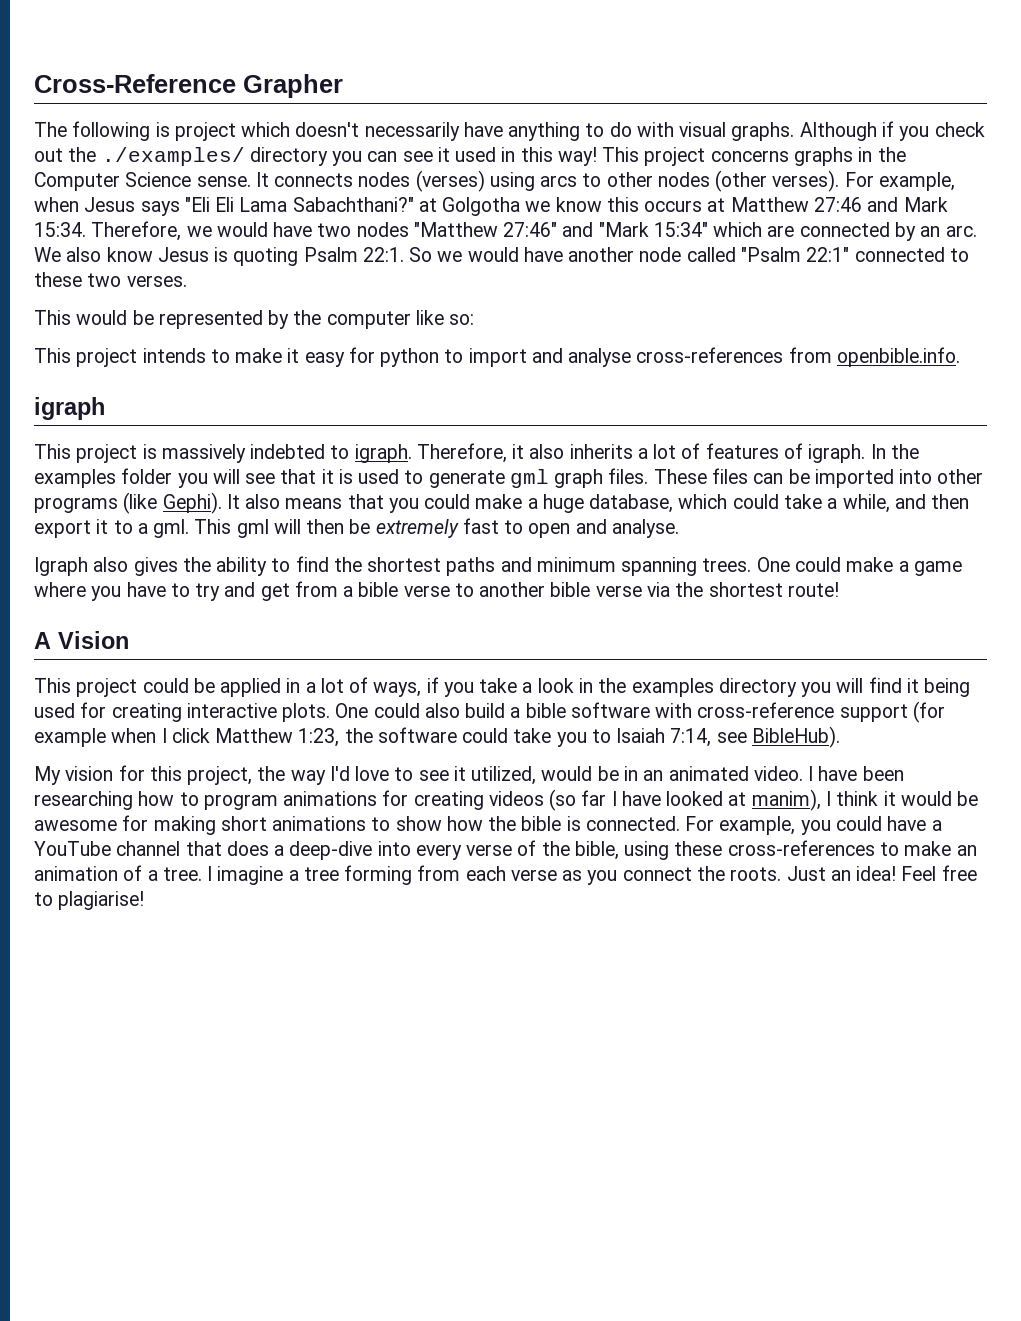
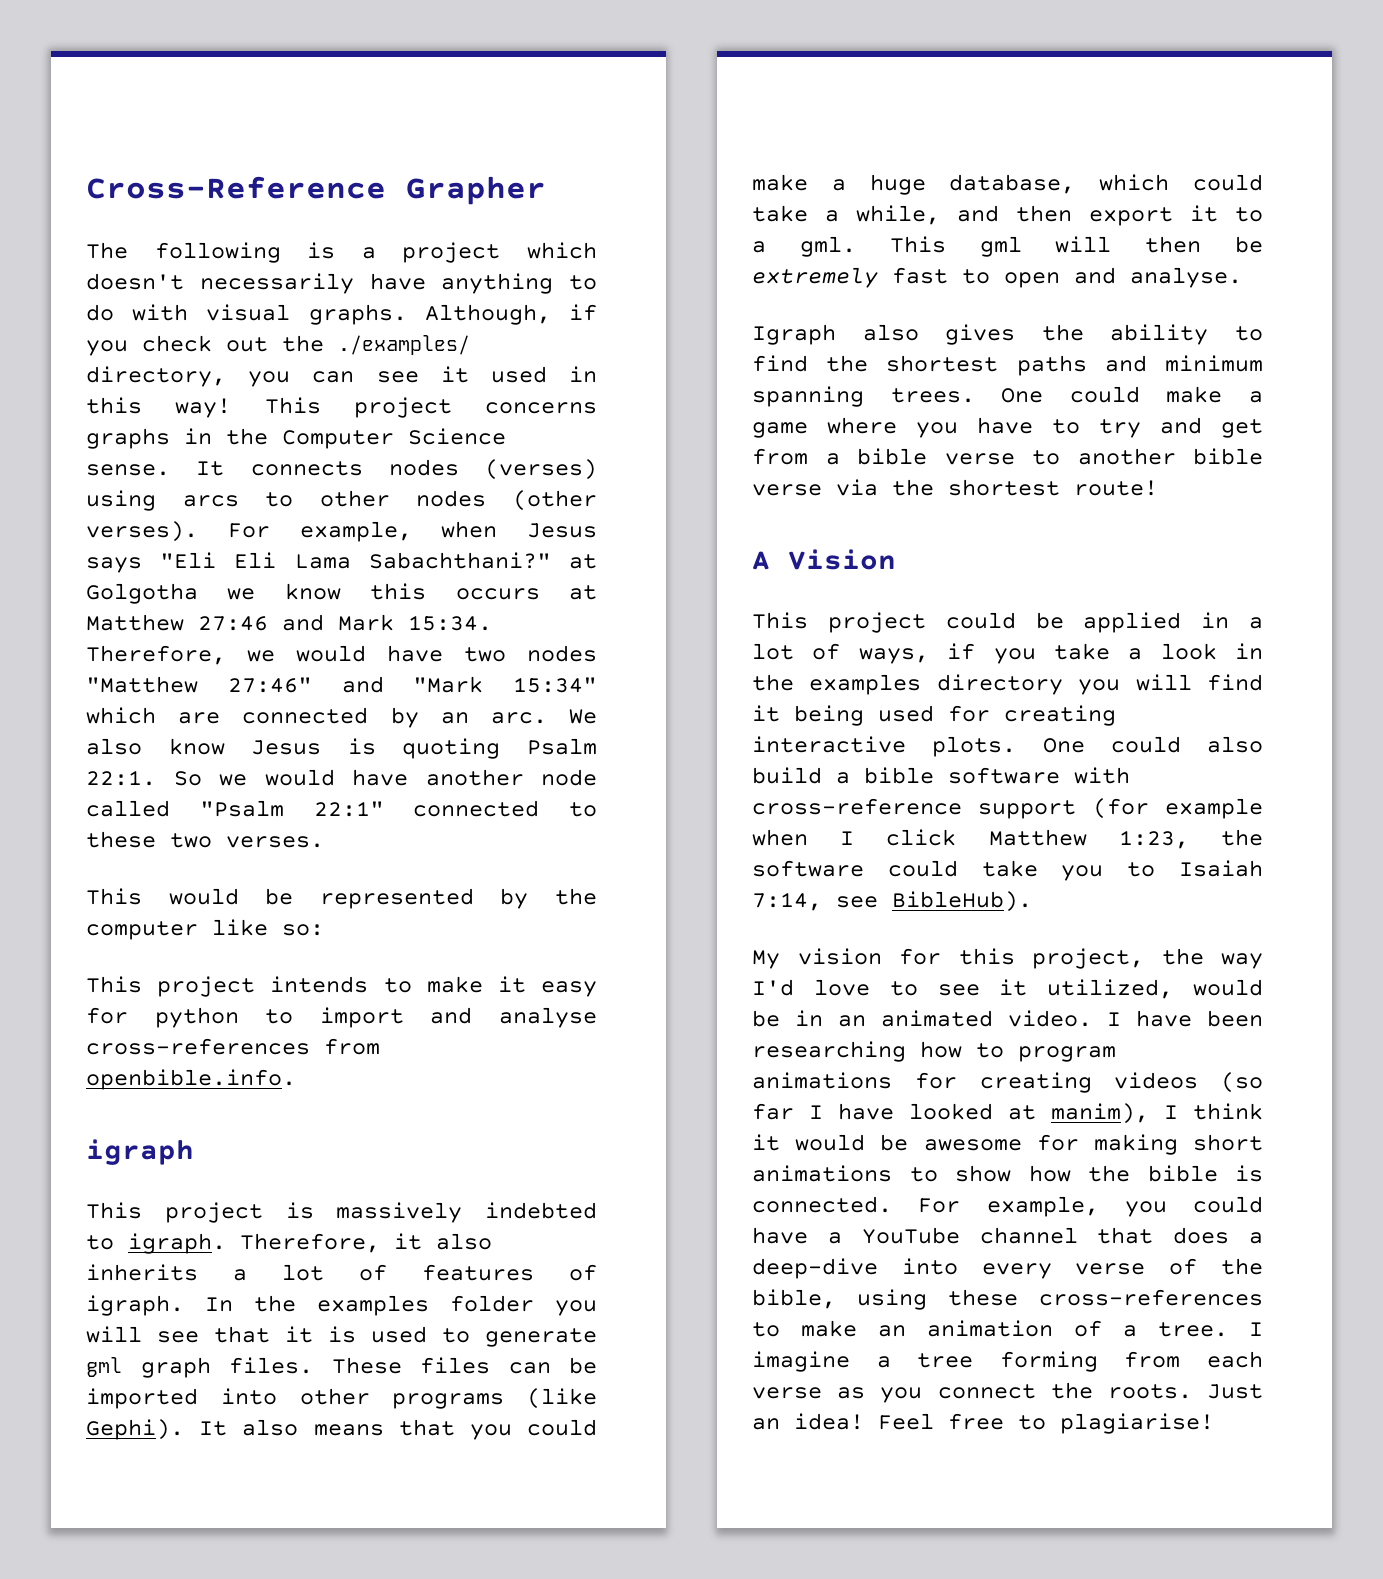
- The following is project which doesn't necessarily have anything to do with visual graphs.
+ The following is a project which doesn't necessarily have anything to do with visual graphs.
- Although if you check out the ./examples/ directory you can see it used in this way!
+ Although, if you check out the ./examples/ directory, you can see it used in this way!

